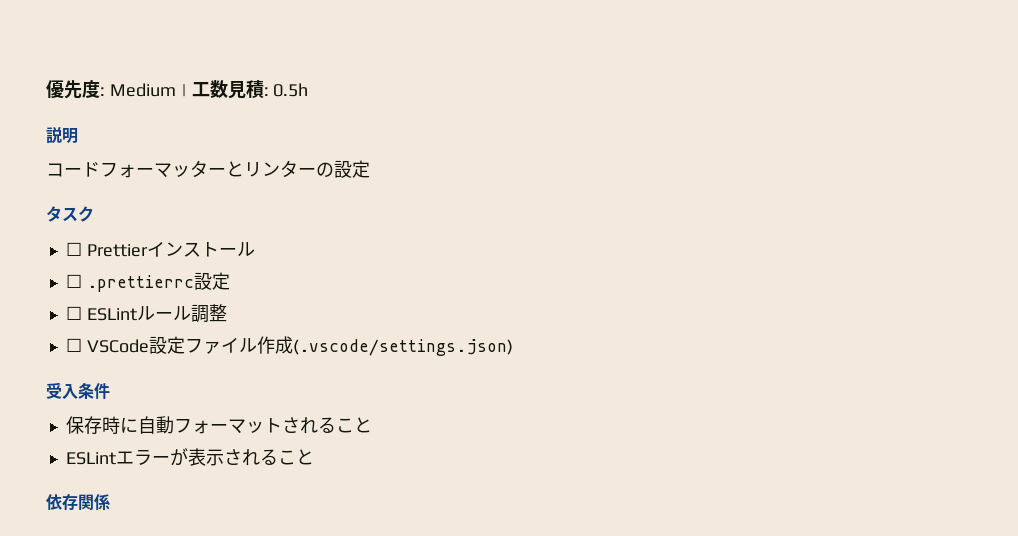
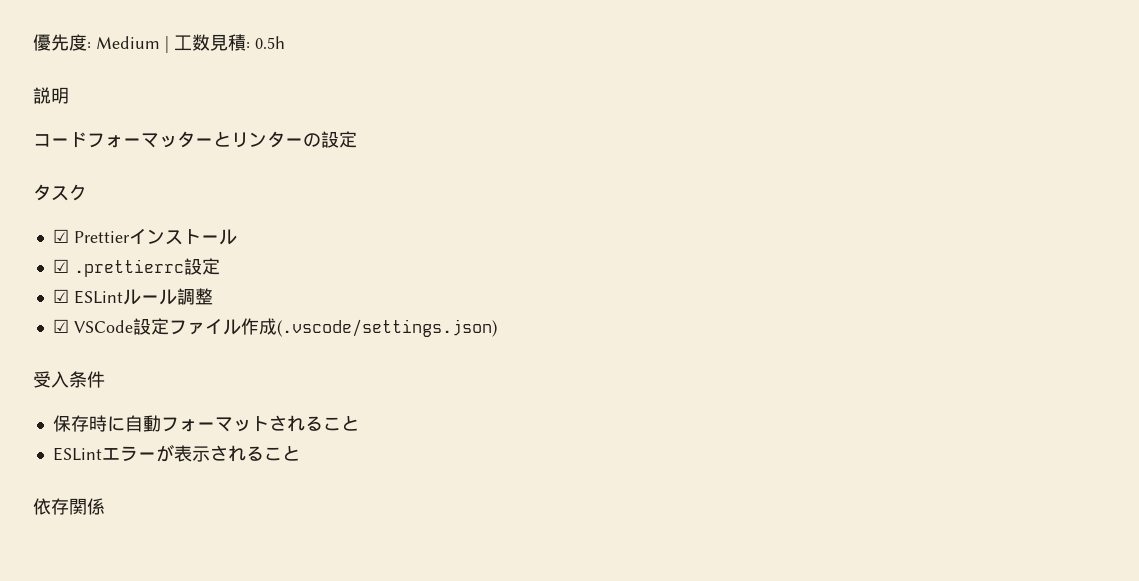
- ☐ Prettierインストール
+ ☑ Prettierインストール
- ☐ .prettierrc設定
+ ☑ .prettierrc設定
- ☐ ESLintルール調整
+ ☑ ESLintルール調整
- ☐ VSCode設定ファイル作成(.vscode/settings.json)
+ ☑ VSCode設定ファイル作成(.vscode/settings.json)

